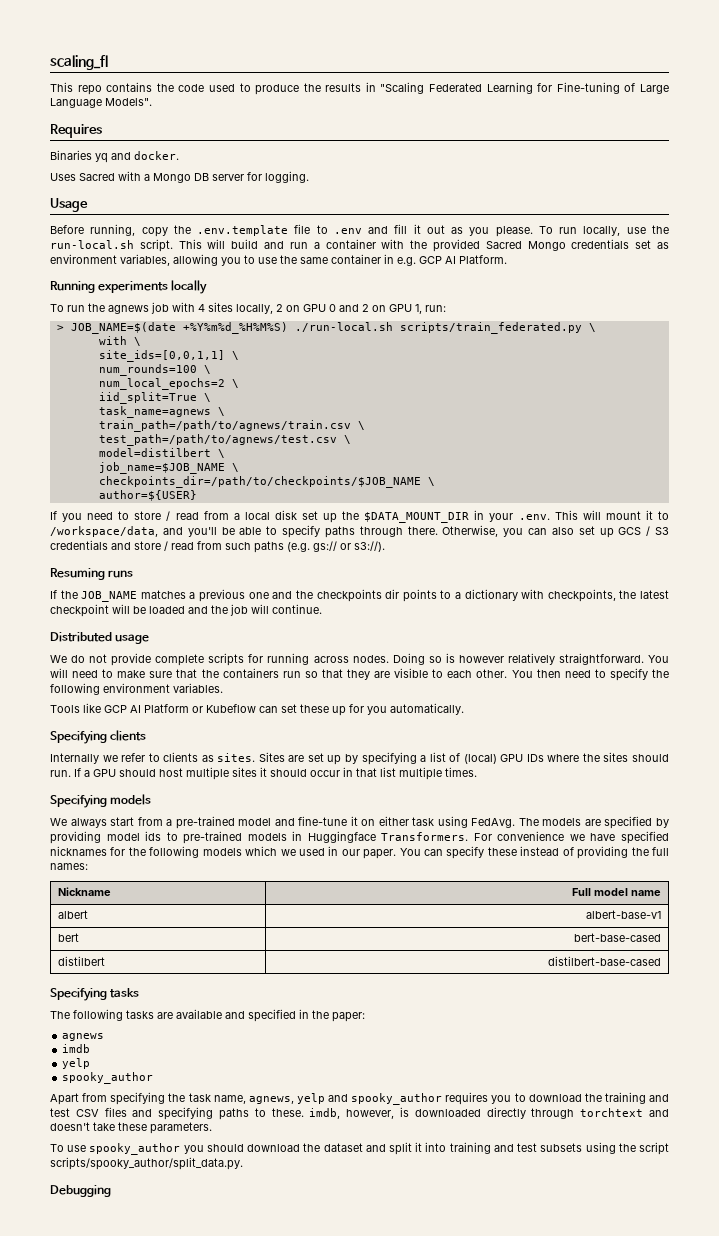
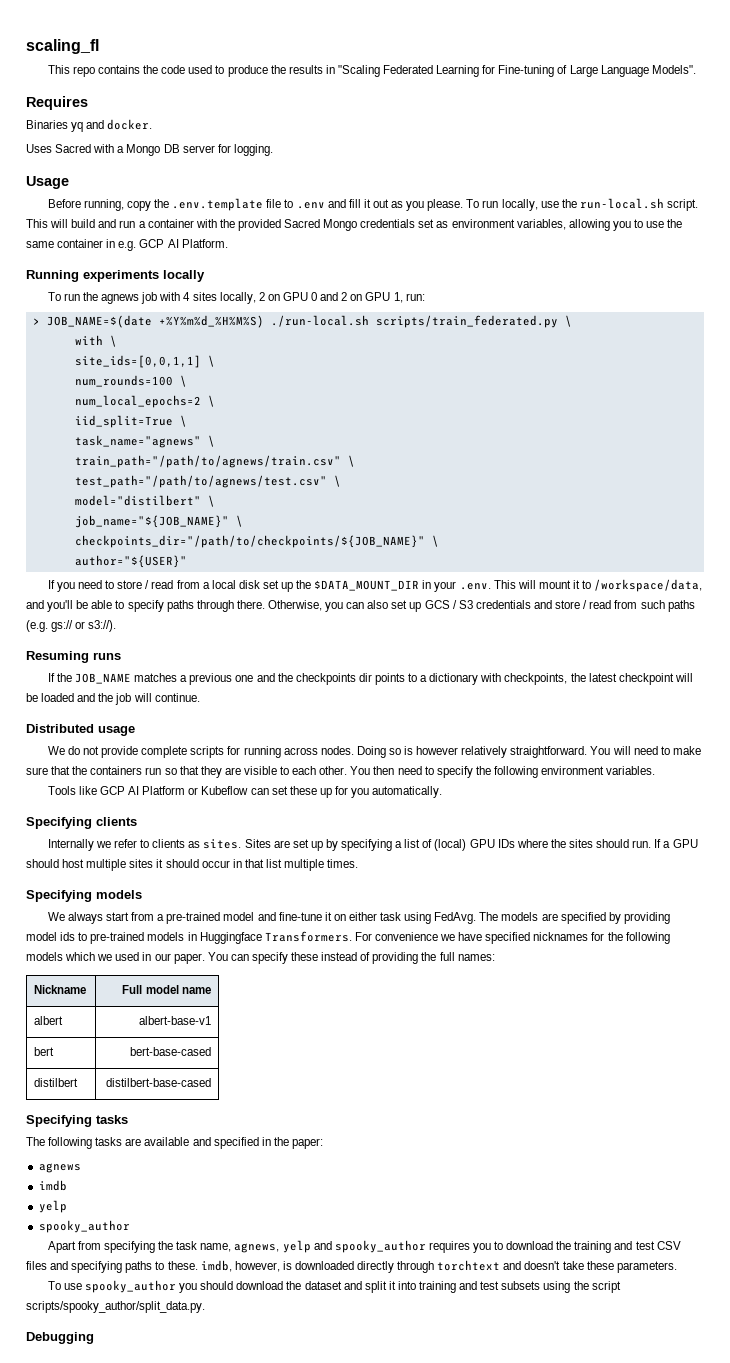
- task_name=agnews \
- train_path=/path/to/agnews/train.csv \
- test_path=/path/to/agnews/test.csv \
- model=distilbert \
- job_name=$JOB_NAME \
- checkpoints_dir=/path/to/checkpoints/$JOB_NAME \
- author=${USER}
+ task_name="agnews" \
+ train_path="/path/to/agnews/train.csv" \
+ test_path="/path/to/agnews/test.csv" \
+ model="distilbert" \
+ job_name="${JOB_NAME}" \
+ checkpoints_dir="/path/to/checkpoints/${JOB_NAME}" \
+ author="${USER}"

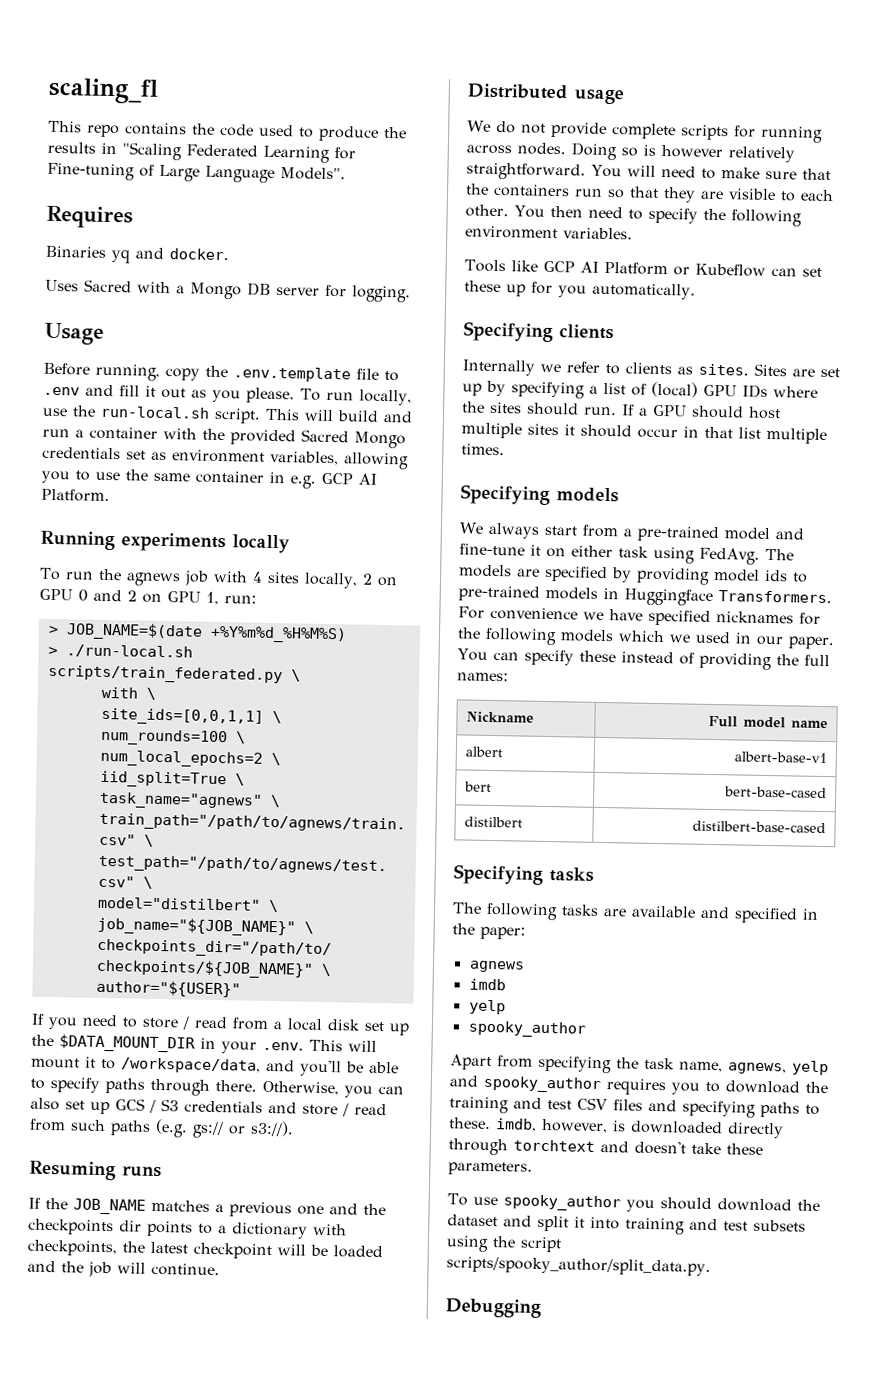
- > JOB_NAME=$(date +%Y%m%d_%H%M%S) ./run-local.sh scripts/train_federated.py \
+ > JOB_NAME=$(date +%Y%m%d_%H%M%S)
+ > ./run-local.sh scripts/train_federated.py \

